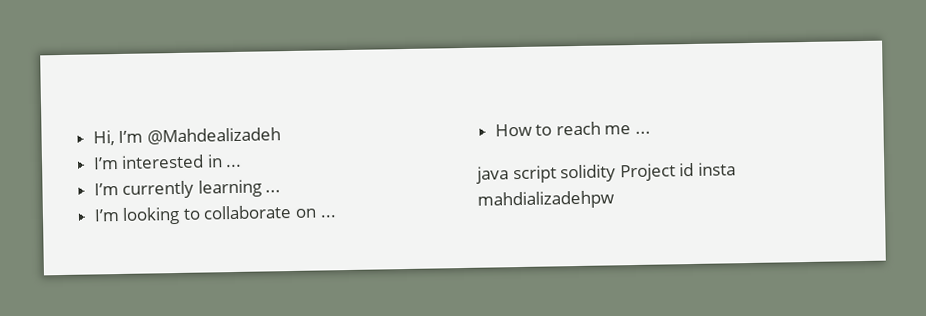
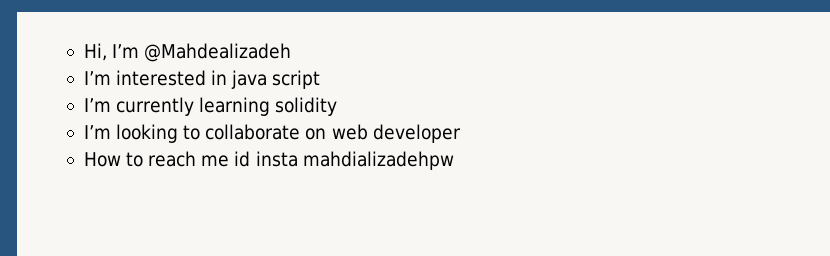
- I’m interested in ...
+ I’m interested in java script
- I’m currently learning ...
+ I’m currently learning solidity
- I’m looking to collaborate on ...
+ I’m looking to collaborate on web developer
- How to reach me ...
- java script solidity Project id insta mahdializadehpw
+ How to reach me id insta mahdializadehpw

